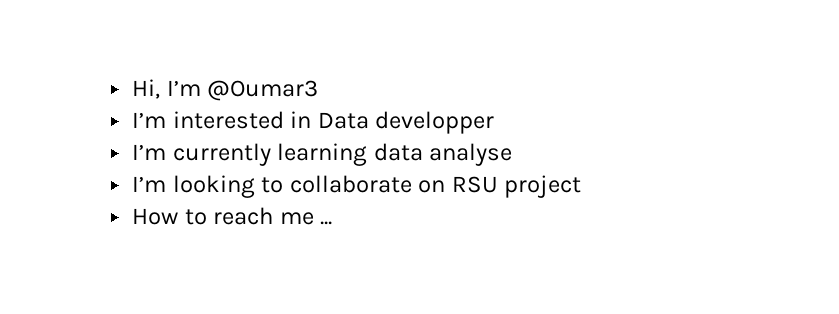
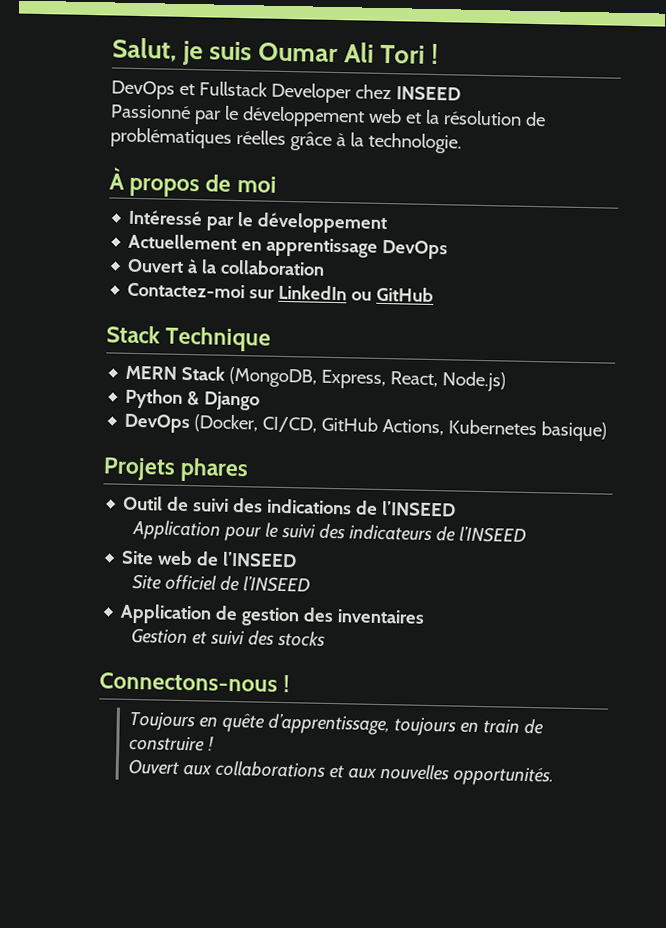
- Hi, I’m @Oumar3
- I’m interested in Data developper
- I’m currently learning data analyse
- I’m looking to collaborate on RSU project
- How to reach me ...
+ Salut, je suis Oumar Ali Tori !
+ DevOps et Fullstack Developer chez INSEED
+ Passionné par le développement web et la résolution de problématiques réelles grâce à la technologie.
+ À propos de moi
+ Intéressé par le développement
+ Actuellement en apprentissage DevOps
+ Ouvert à la collaboration
+ Contactez-moi sur LinkedIn ou GitHub
+ Stack Technique
+ MERN Stack (MongoDB, Express, React, Node.js)
+ Python & Django
+ DevOps (Docker, CI/CD, GitHub Actions, Kubernetes basique)
+ Projets phares
+ Outil de suivi des indications de l’INSEED
+ Application pour le suivi des indicateurs de l’INSEED
+ Site web de l’INSEED
+ Site officiel de l’INSEED
+ Application de gestion des inventaires
+ Gestion et suivi des stocks
+ Connectons-nous !
+ Toujours en quête d’apprentissage, toujours en train de construire !
+ Ouvert aux collaborations et aux nouvelles opportunités.

